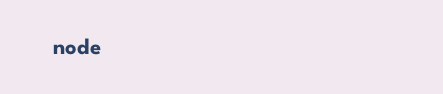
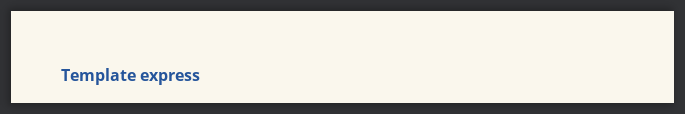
- node
+ Template express

